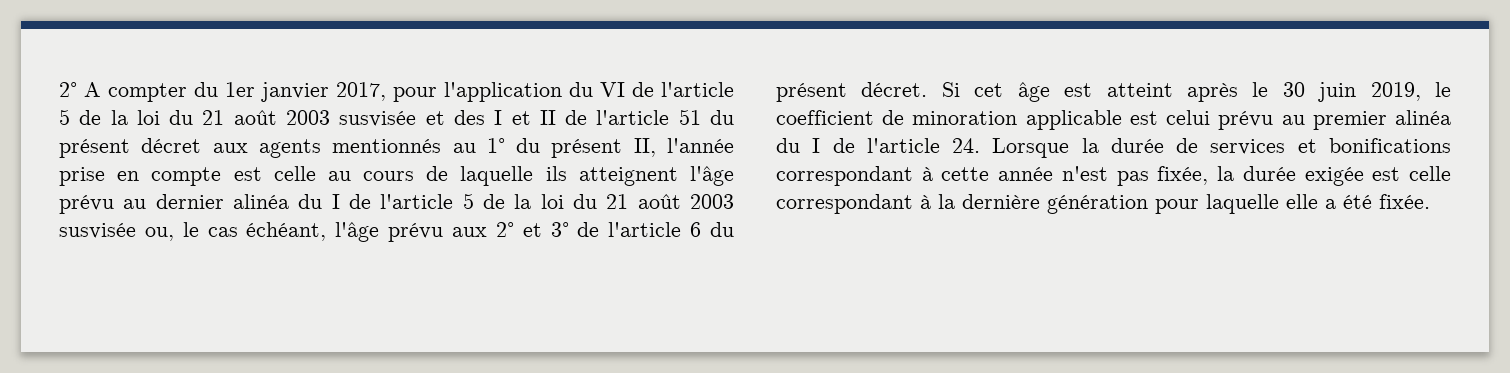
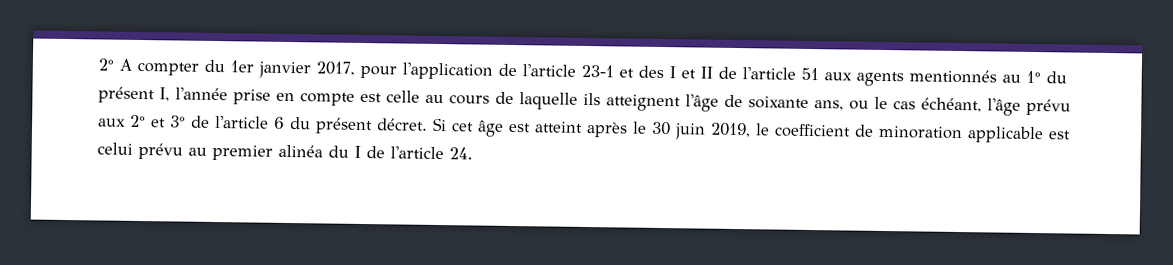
- 2° A compter du 1er janvier 2017, pour l'application du VI de l'article 5 de la loi du 21 août 2003 susvisée et des I et II de l'article 51 du présent décret aux agents mentionnés au 1° du présent II, l'année prise en compte est celle au cours de laquelle ils atteignent l'âge prévu au dernier alinéa du I de l'article 5 de la loi du 21 août 2003 susvisée ou, le cas échéant, l'âge prévu aux 2° et 3° de l'article 6 du présent décret.
+ 2° A compter du 1er janvier 2017, pour l'application de l'article 23-1 et des I et II de l'article 51 aux agents mentionnés au 1° du présent I, l'année prise en compte est celle au cours de laquelle ils atteignent l'âge de soixante ans, ou le cas échéant, l'âge prévu aux 2° et 3° de l'article 6 du présent décret.
- Si cet âge est atteint après le 30 juin 2019, le coefficient de minoration applicable est celui prévu au premier alinéa du I de l'article 24. Lorsque la durée de services et bonifications correspondant à cette année n'est pas fixée, la durée exigée est celle correspondant à la dernière génération pour laquelle elle a été fixée.
+ Si cet âge est atteint après le 30 juin 2019, le coefficient de minoration applicable est celui prévu au premier alinéa du I de l'article 24.

